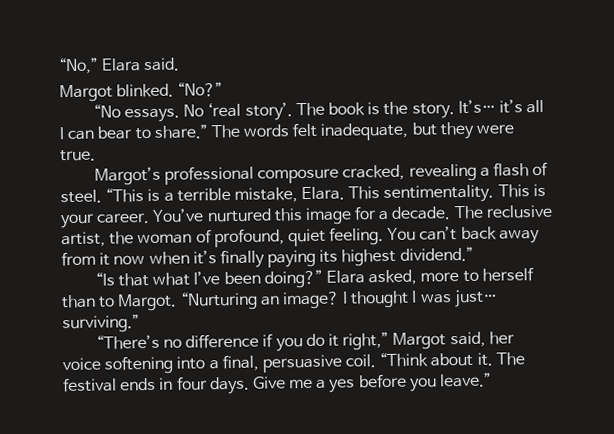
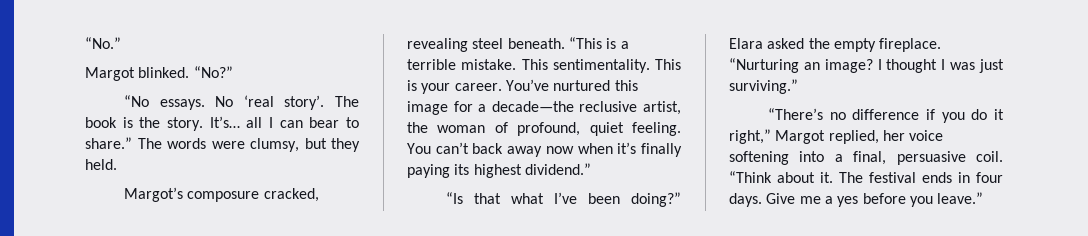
- “No,” Elara said.
+ “No.”
- It’s… it’s all I can bear to share.”
+ It’s… all I can bear to share.”
- The words felt inadequate, but they were true.
+ The words were clumsy, but they held.
- Margot’s professional composure cracked, revealing a flash of steel.
+ Margot’s composure cracked, revealing steel beneath.
- “This is a terrible mistake, Elara.
+ “This is a terrible mistake.
- You’ve nurtured this image for a decade. The reclusive artist, the woman of profound, quiet feeling.
+ You’ve nurtured this image for a decade—the reclusive artist, the woman of profound, quiet feeling.
- You can’t back away from it now when it’s finally paying its highest dividend.”
+ You can’t back away now when it’s finally paying its highest dividend.”
- Elara asked, more to herself than to Margot.
+ Elara asked the empty fireplace.
- I thought I was just… surviving.”
+ I thought I was just surviving.”
- “There’s no difference if you do it right,” Margot said, her voice softening into a final, persuasive coil.
+ “There’s no difference if you do it right,” Margot replied, her voice softening into a final, persuasive coil.

